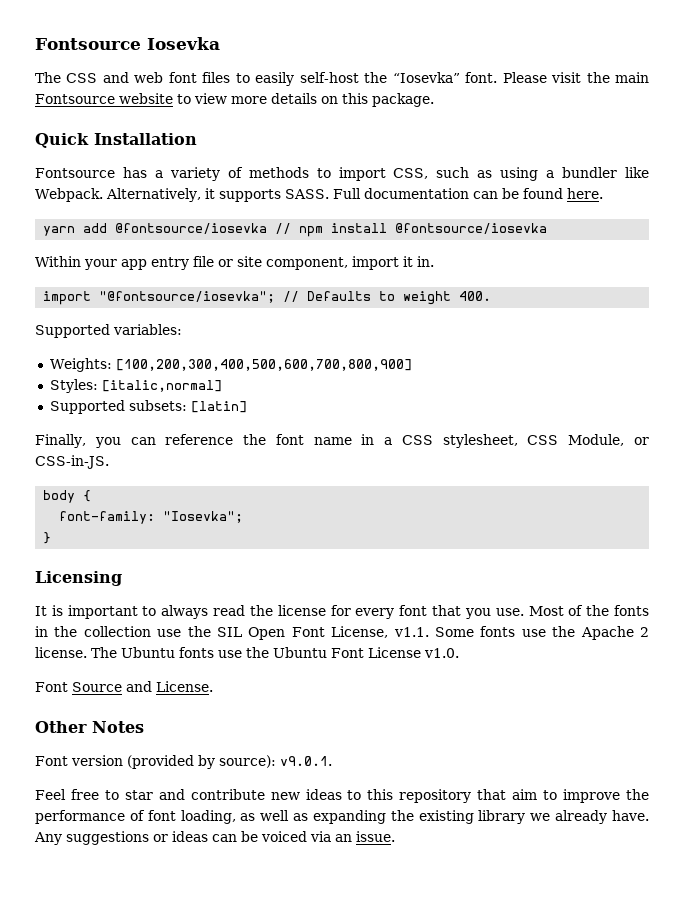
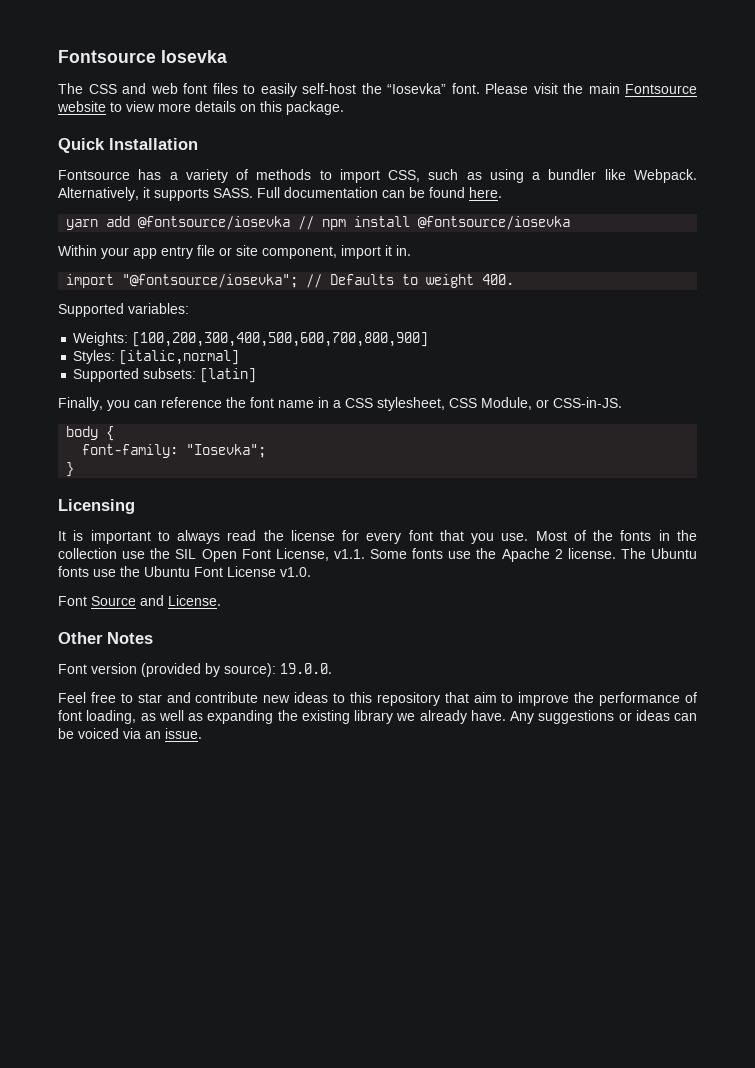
- Font version (provided by source): v9.0.1.
+ Font version (provided by source): 19.0.0.

